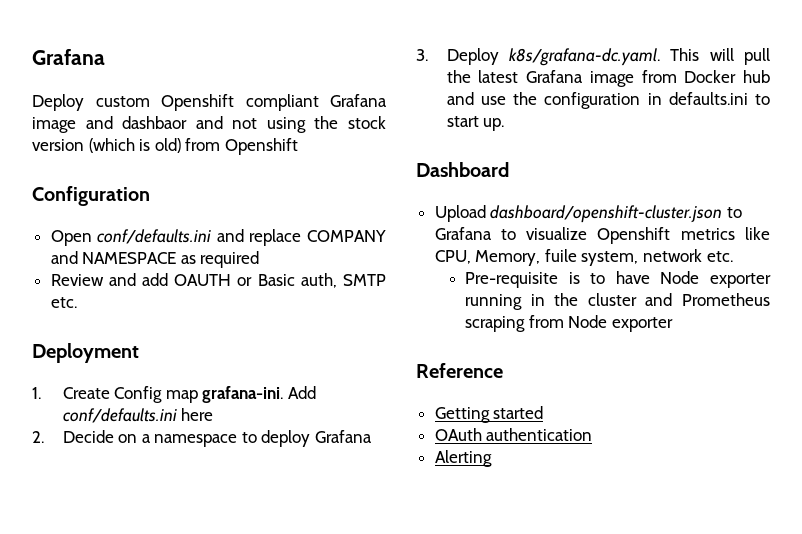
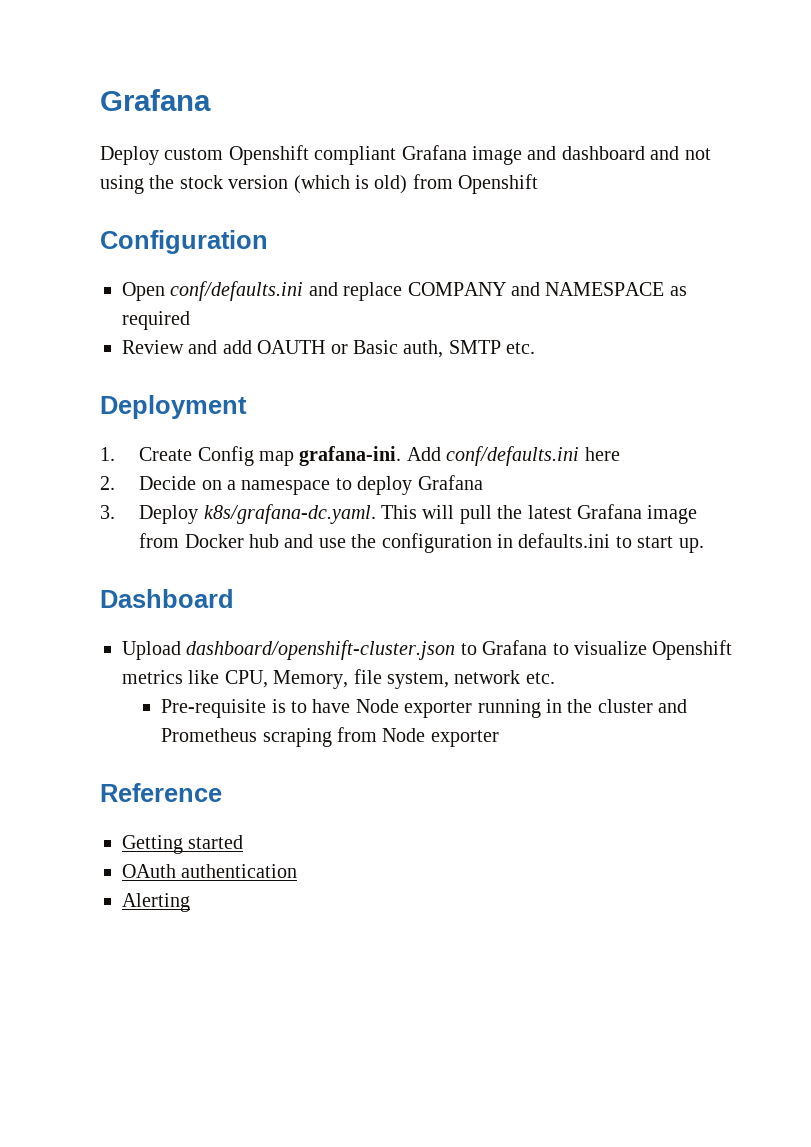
- Deploy custom Openshift compliant Grafana image and dashbaor and not using the stock version (which is old) from Openshift
+ Deploy custom Openshift compliant Grafana image and dashboard and not using the stock version (which is old) from Openshift
- Upload dashboard/openshift-cluster.json to Grafana to visualize Openshift metrics like CPU, Memory, fuile system, network etc.
+ Upload dashboard/openshift-cluster.json to Grafana to visualize Openshift metrics like CPU, Memory, file system, network etc.

